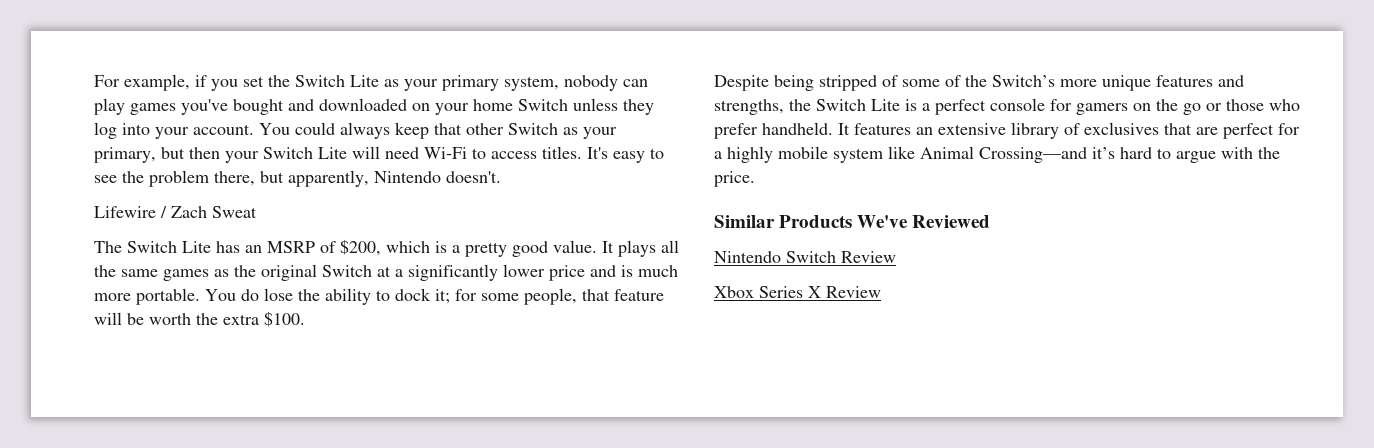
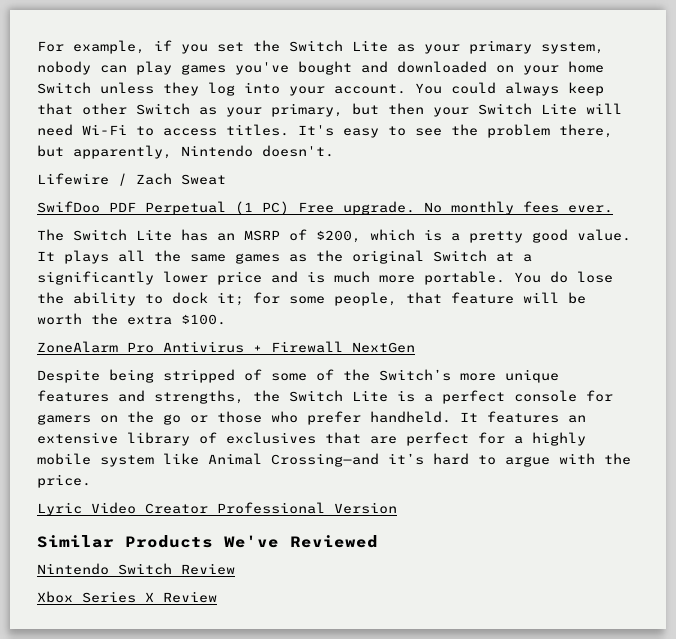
+ SwifDoo PDF Perpetual (1 PC) Free upgrade. No monthly fees ever.
+ ZoneAlarm Pro Antivirus + Firewall NextGen
+ Lyric Video Creator Professional Version

